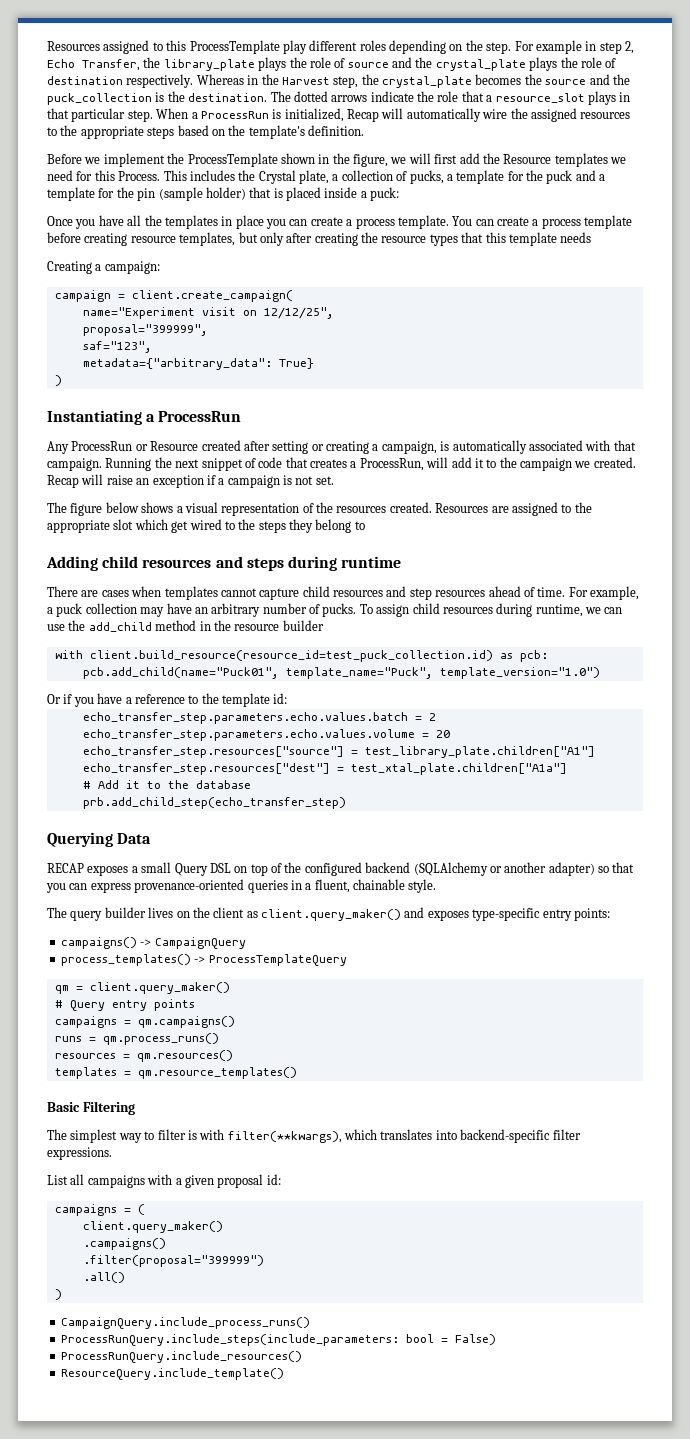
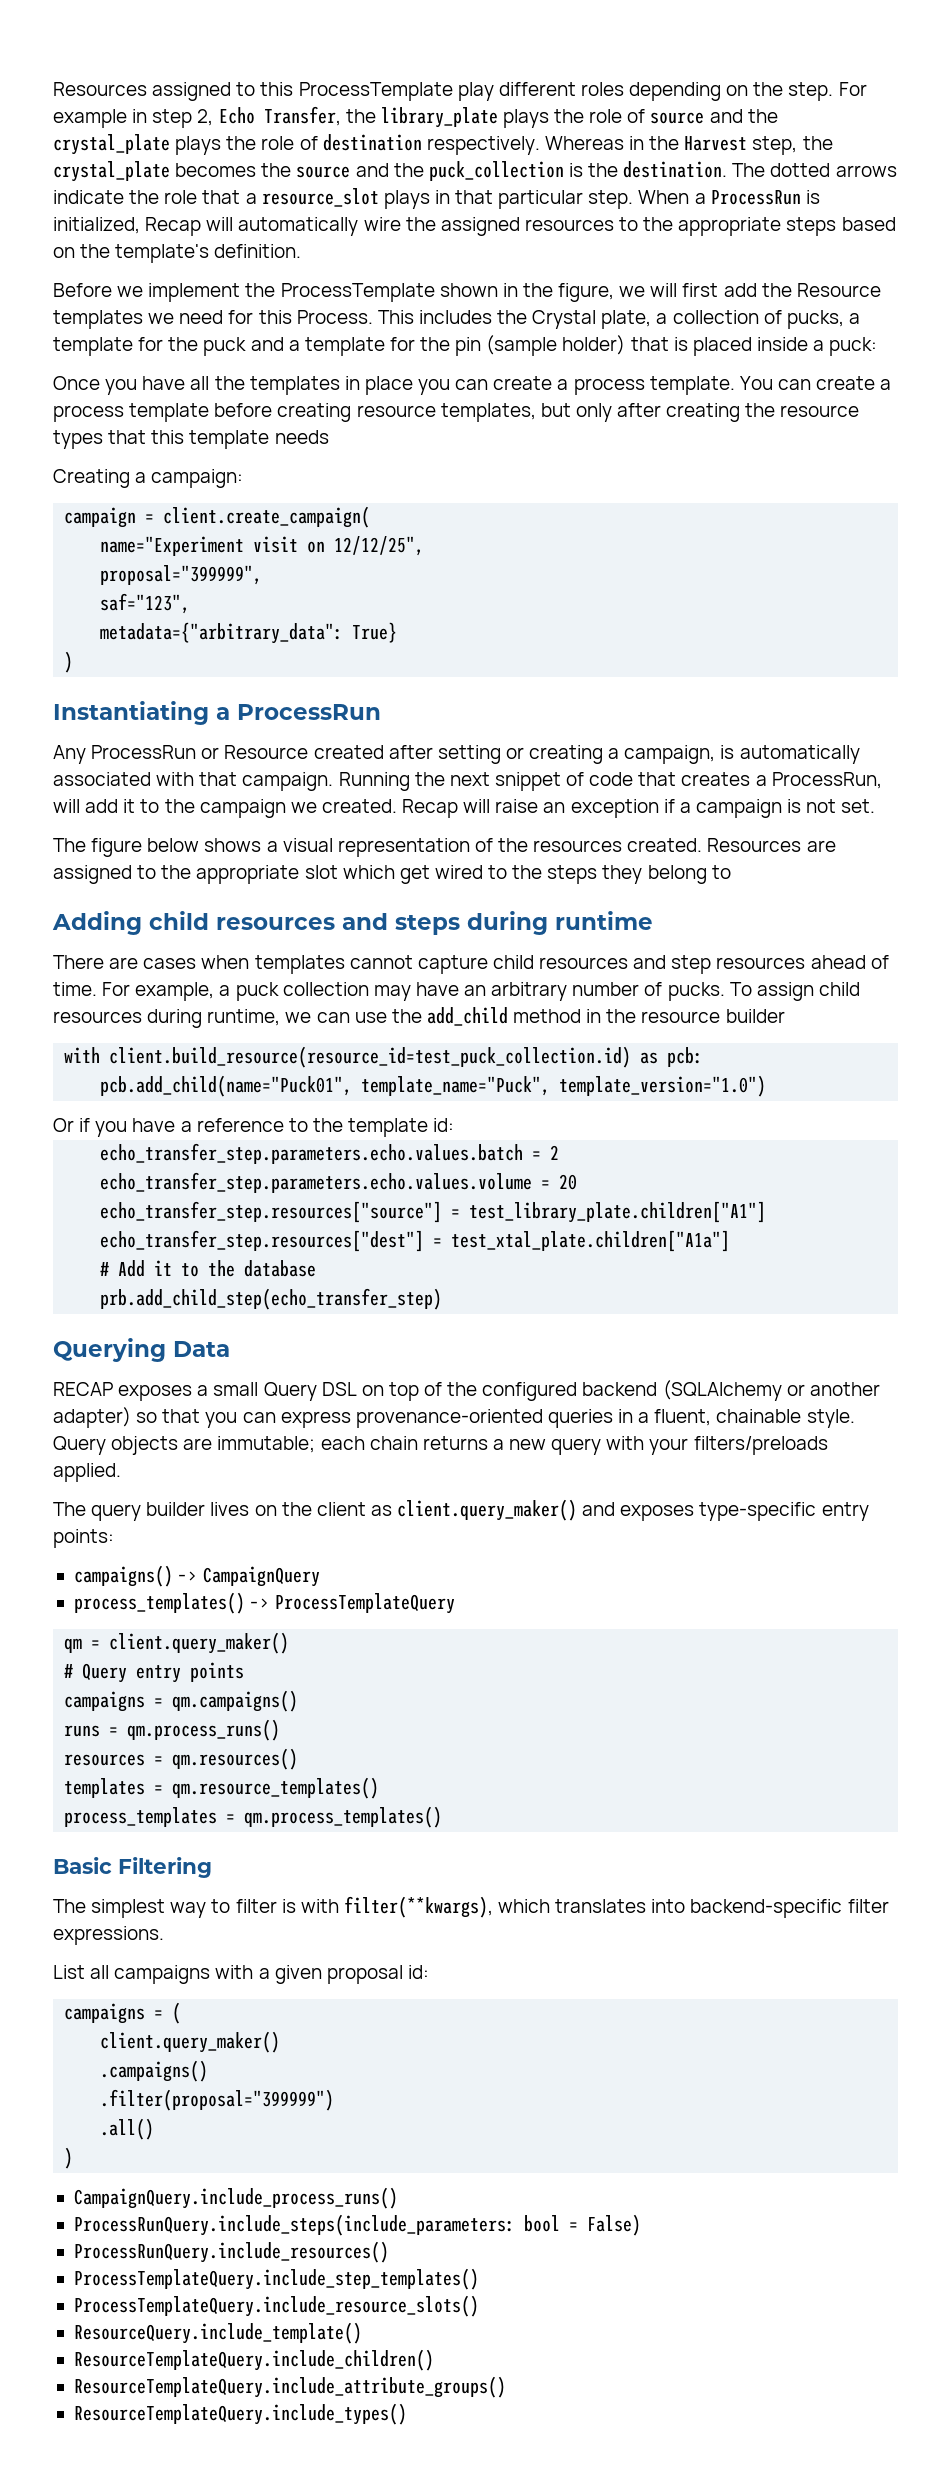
+ Query objects are immutable; each chain returns a new query with your filters/preloads applied.
+ process_templates = qm.process_templates()
+ ProcessTemplateQuery.include_step_templates()
+ ProcessTemplateQuery.include_resource_slots()
+ ResourceTemplateQuery.include_children()
+ ResourceTemplateQuery.include_attribute_groups()
+ ResourceTemplateQuery.include_types()

